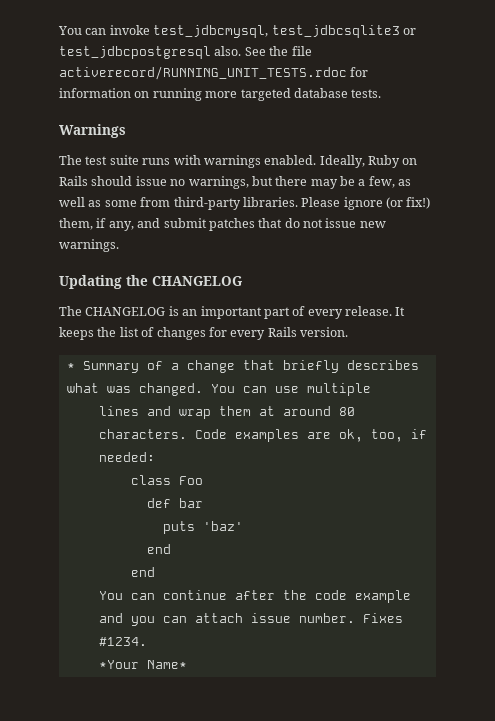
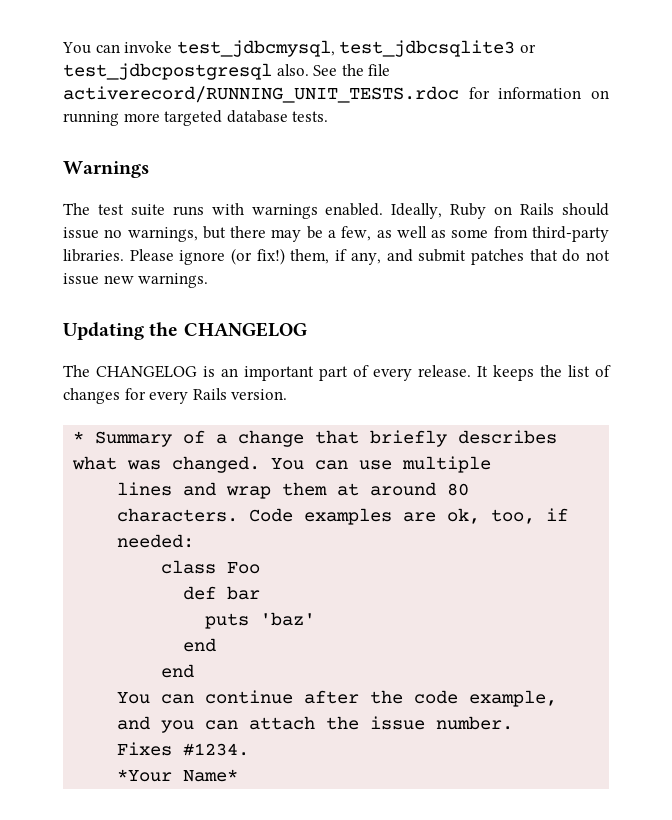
- You can continue after the code example and you can attach issue number. Fixes #1234.
+ You can continue after the code example, and you can attach the issue number.
+ Fixes #1234.

